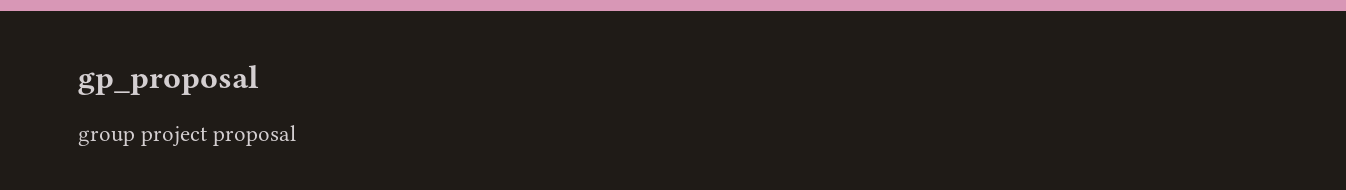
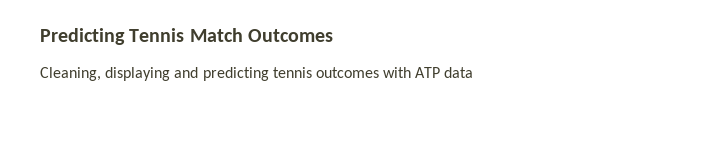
- gp_proposal
- group project proposal
+ Predicting Tennis Match Outcomes
+ Cleaning, displaying and predicting tennis outcomes with ATP data

